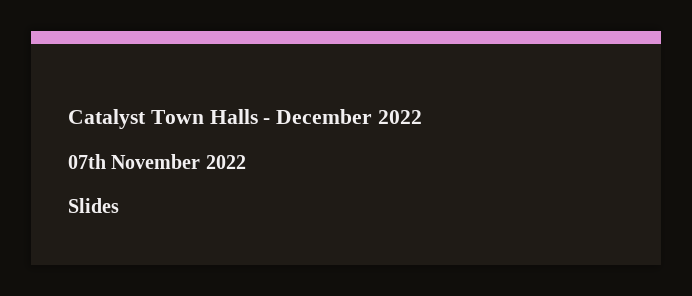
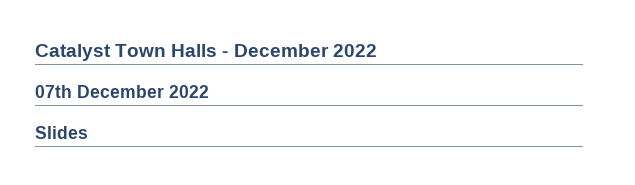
- 07th November 2022
+ 07th December 2022

